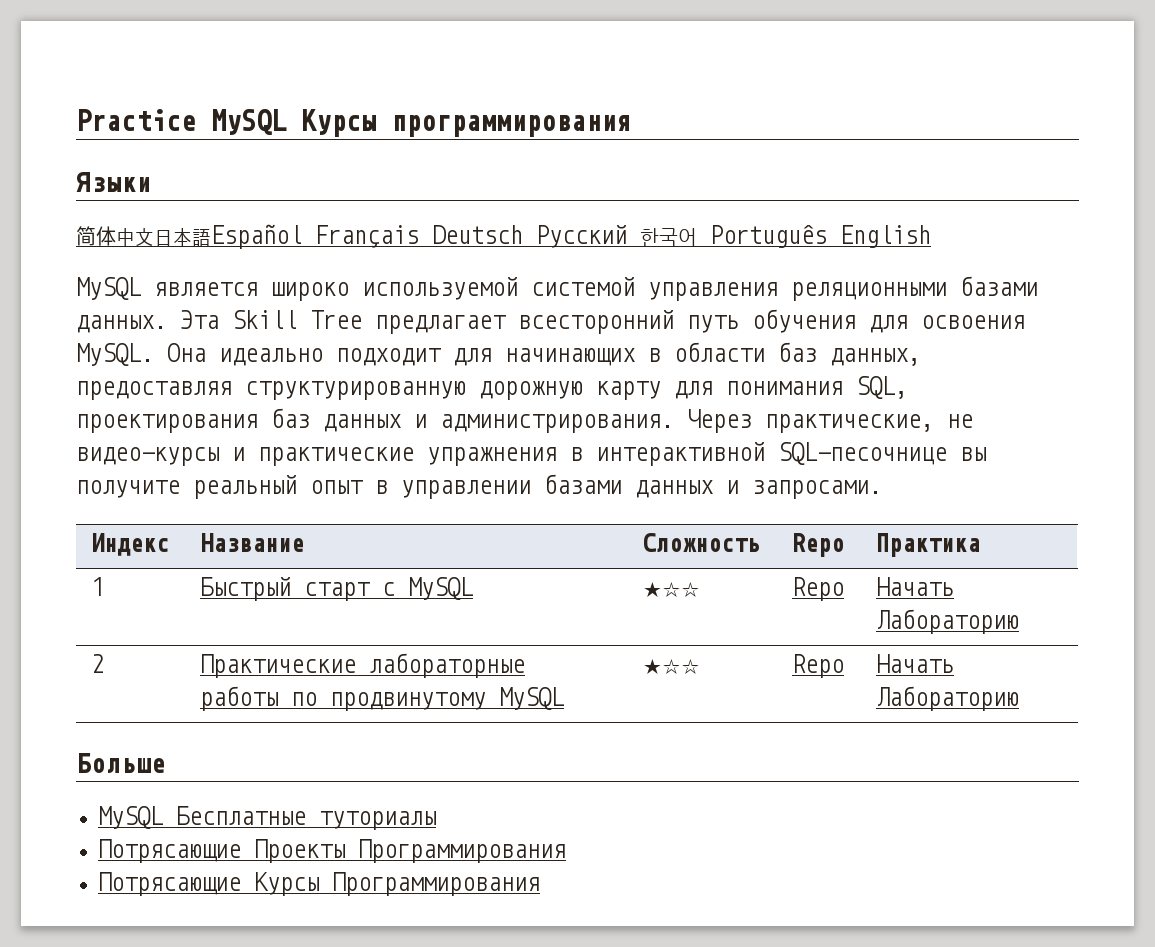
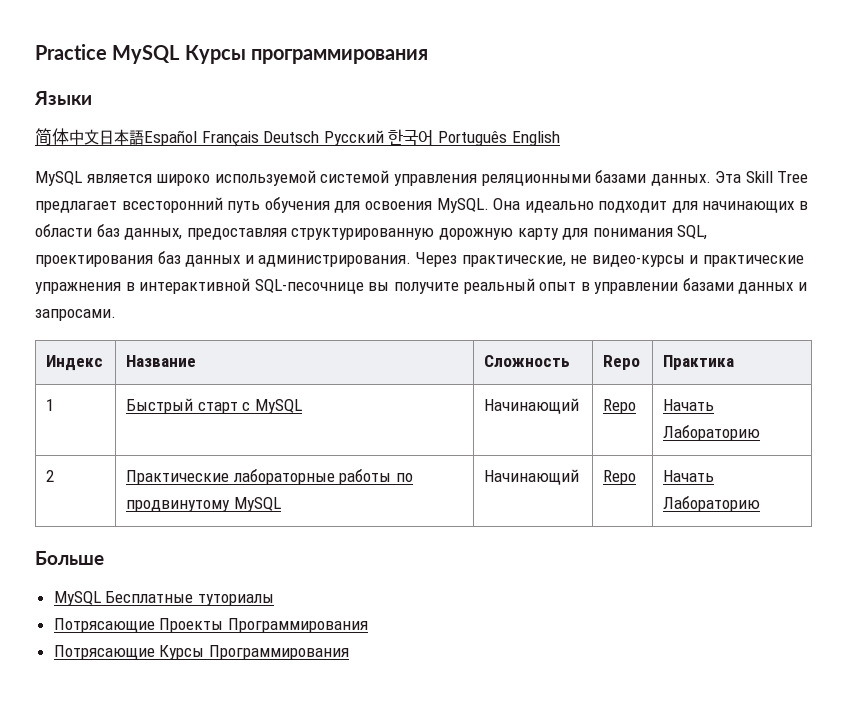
- 1 | Быстрый старт с MySQL | ★☆☆ | Repo | Начать Лабораторию
+ 1 | Быстрый старт с MySQL | Начинающий | Repo | Начать Лабораторию
- 2 | Практические лабораторные работы по продвинутому MySQL | ★☆☆ | Repo | Начать Лабораторию
+ 2 | Практические лабораторные работы по продвинутому MySQL | Начинающий | Repo | Начать Лабораторию

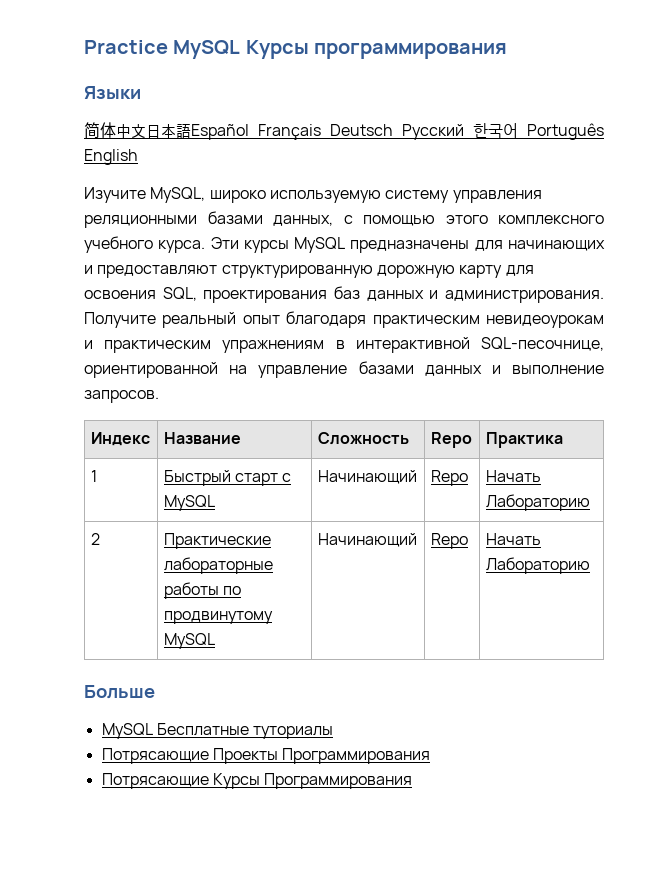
- MySQL является широко используемой системой управления реляционными базами данных. Эта Skill Tree предлагает всесторонний путь обучения для освоения MySQL. Она идеально подходит для начинающих в области баз данных, предоставляя структурированную дорожную карту для понимания SQL, проектирования баз данных и администрирования.
+ Изучите MySQL, широко используемую систему управления реляционными базами данных, с помощью этого комплексного учебного курса. Эти курсы MySQL предназначены для начинающих и предоставляют структурированную дорожную карту для освоения SQL, проектирования баз данных и администрирования.
- Через практические, не видео-курсы и практические упражнения в интерактивной SQL-песочнице вы получите реальный опыт в управлении базами данных и запросами.
+ Получите реальный опыт благодаря практическим невидеоурокам и практическим упражнениям в интерактивной SQL-песочнице, ориентированной на управление базами данных и выполнение запросов.

